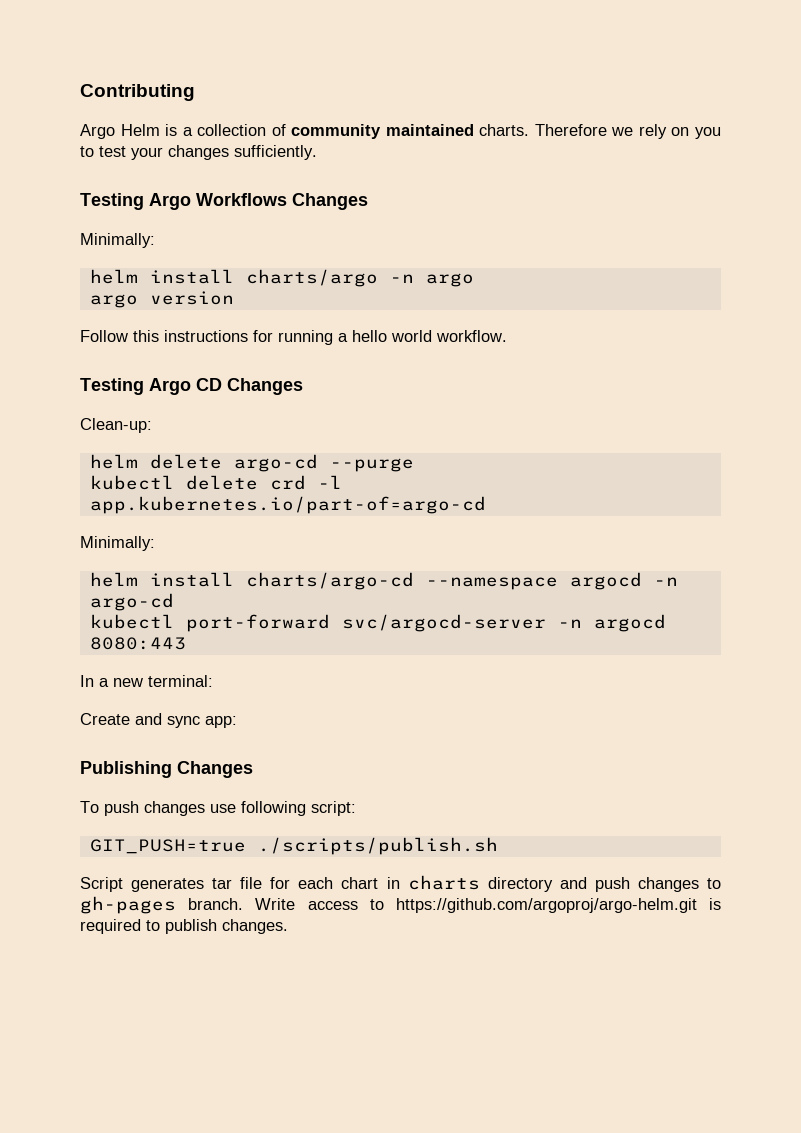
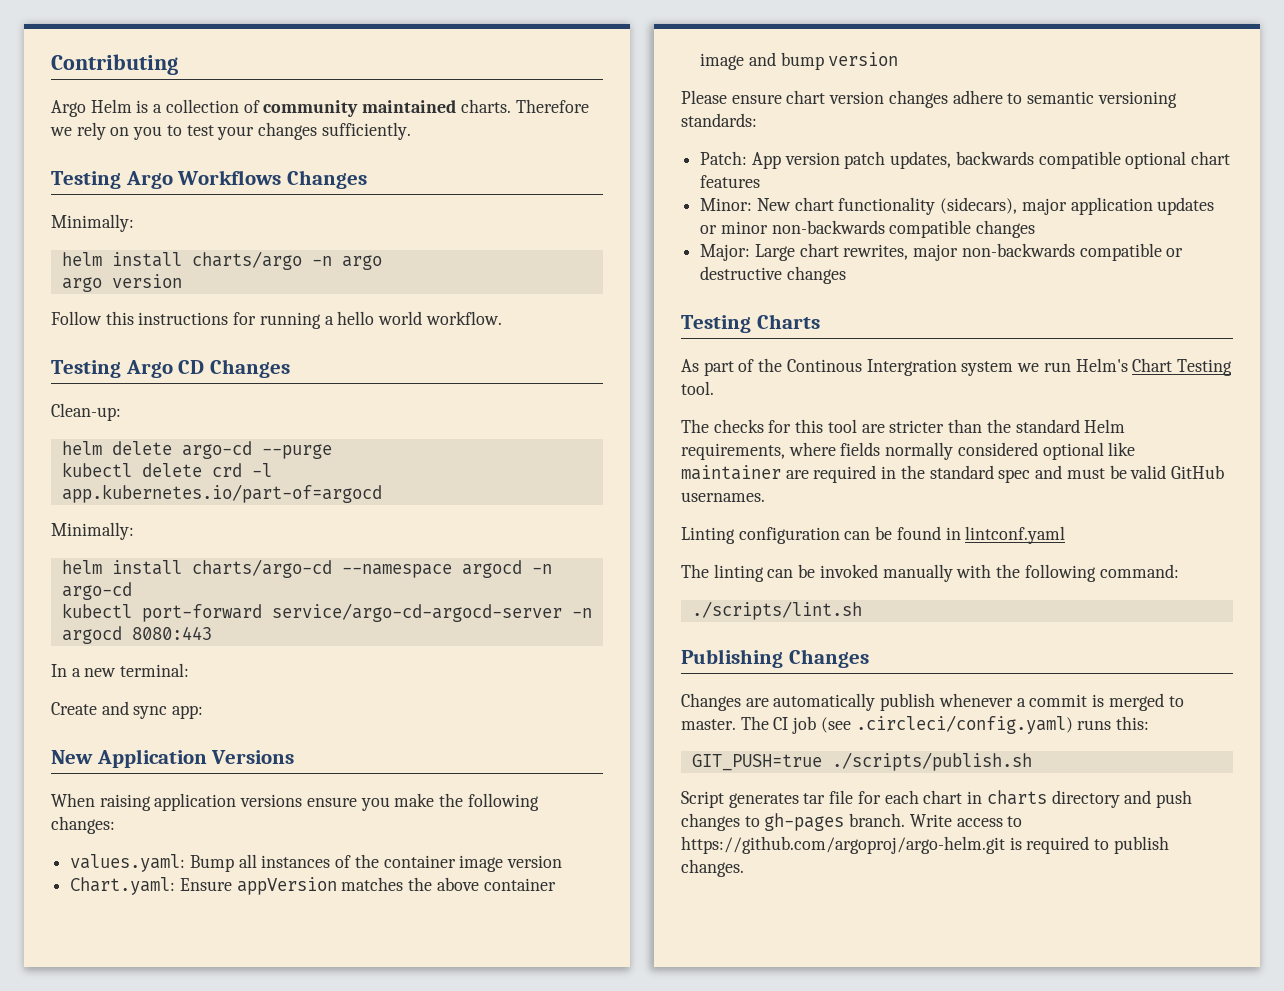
- kubectl delete crd -l app.kubernetes.io/part-of=argo-cd
+ kubectl delete crd -l app.kubernetes.io/part-of=argocd
- kubectl port-forward svc/argocd-server -n argocd 8080:443
+ kubectl port-forward service/argo-cd-argocd-server -n argocd 8080:443
+ New Application Versions
+ When raising application versions ensure you make the following changes:
+ values.yaml: Bump all instances of the container image version
+ Chart.yaml: Ensure appVersion matches the above container image and bump version
+ Please ensure chart version changes adhere to semantic versioning standards:
+ Patch: App version patch updates, backwards compatible optional chart features
+ Minor: New chart functionality (sidecars), major application updates or minor non-backwards compatible changes
+ Major: Large chart rewrites, major non-backwards compatible or destructive changes
+ Testing Charts
+ As part of the Continous Intergration system we run Helm's Chart Testing tool.
+ The checks for this tool are stricter than the standard Helm requirements, where fields normally considered optional like maintainer are required in the standard spec and must be valid GitHub usernames.
+ Linting configuration can be found in lintconf.yaml
+ The linting can be invoked manually with the following command:
+ ./scripts/lint.sh
  Publishing Changes
- To push changes use following script:
+ Changes are automatically publish whenever a commit is merged to master. The CI job (see .circleci/config.yaml) runs this:

